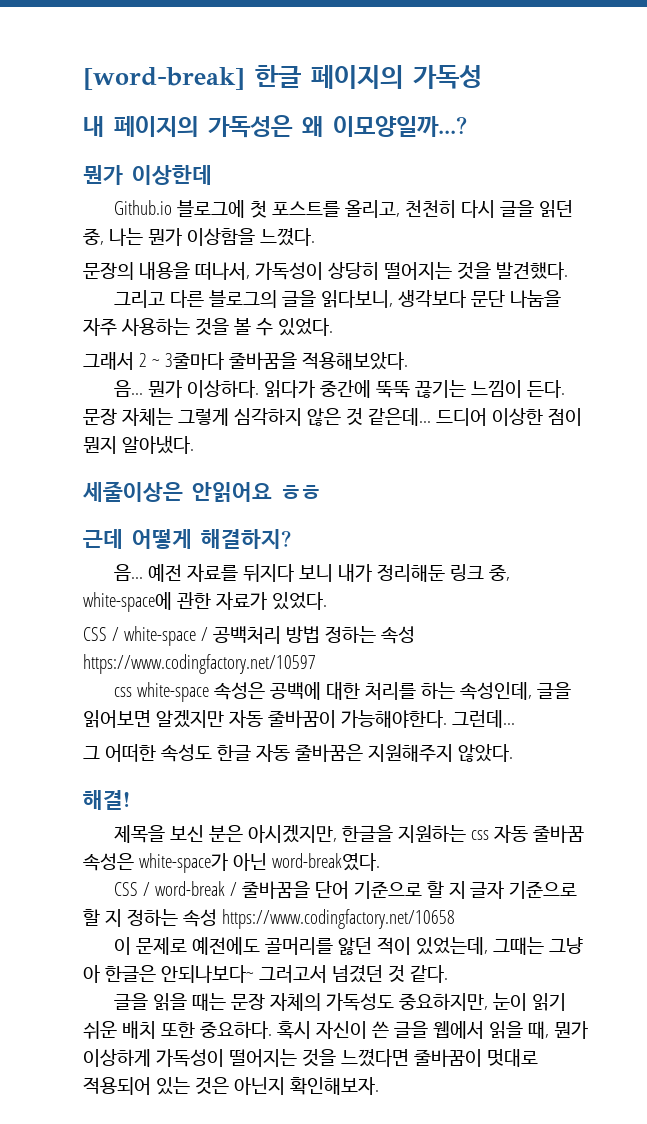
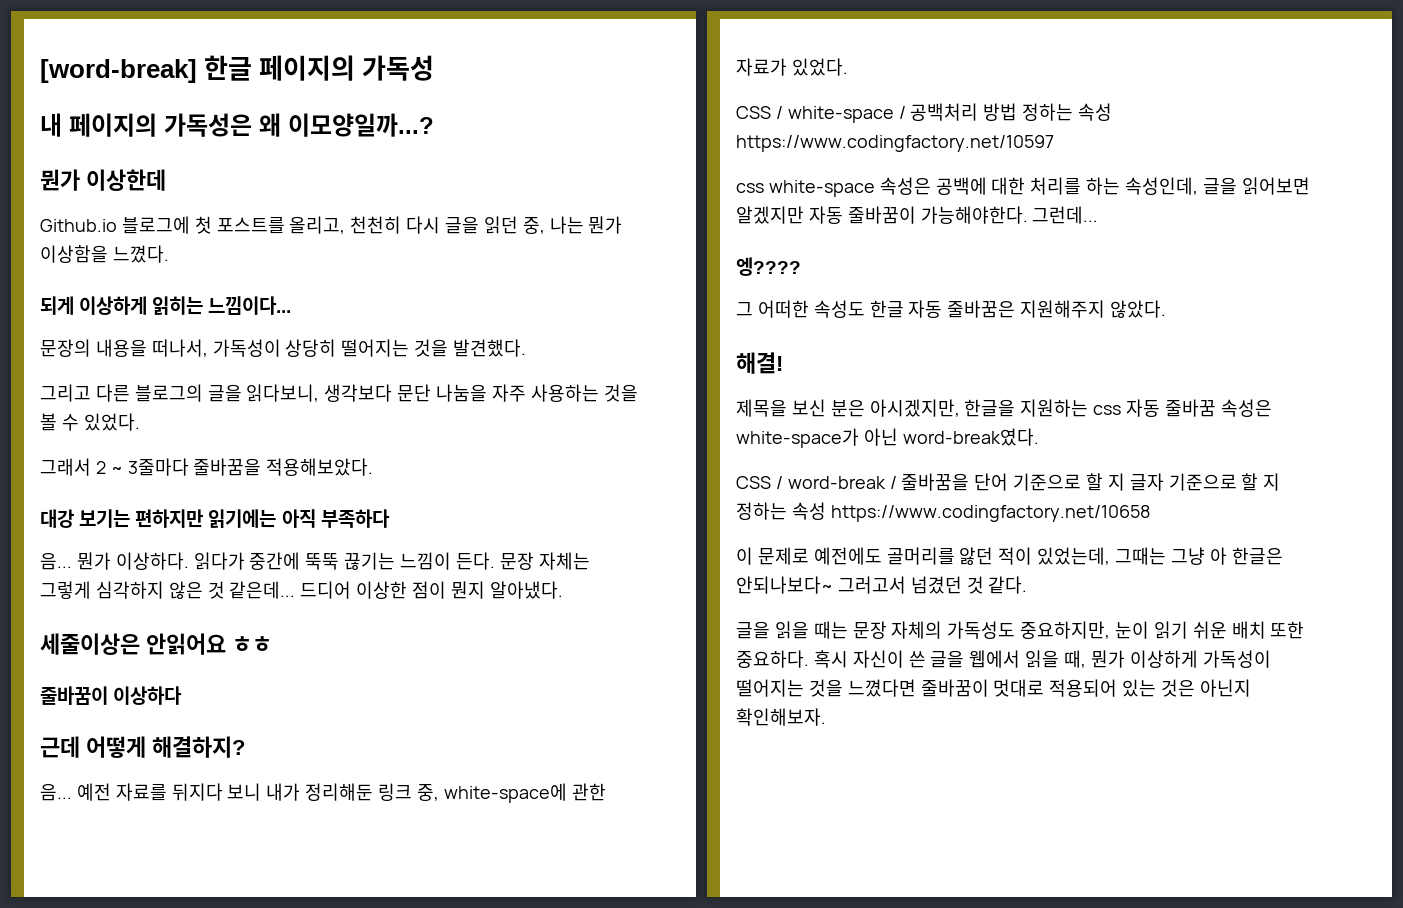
+ 되게 이상하게 읽히는 느낌이다...
+ 대강 보기는 편하지만 읽기에는 아직 부족하다
+ 줄바꿈이 이상하다
+ 엥????

